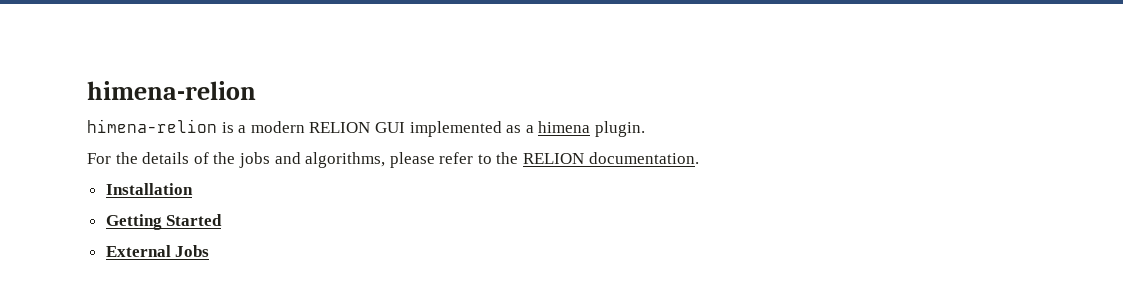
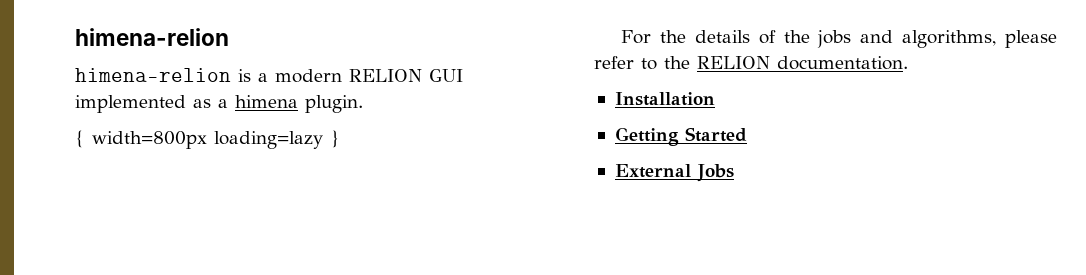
+ { width=800px loading=lazy }

